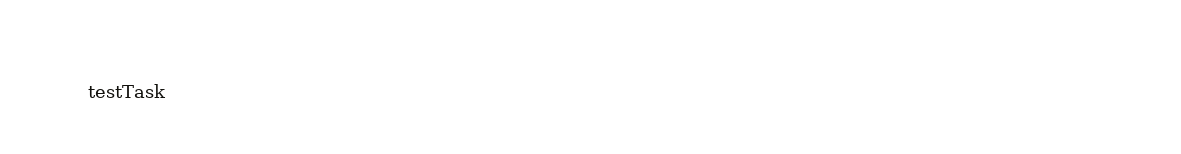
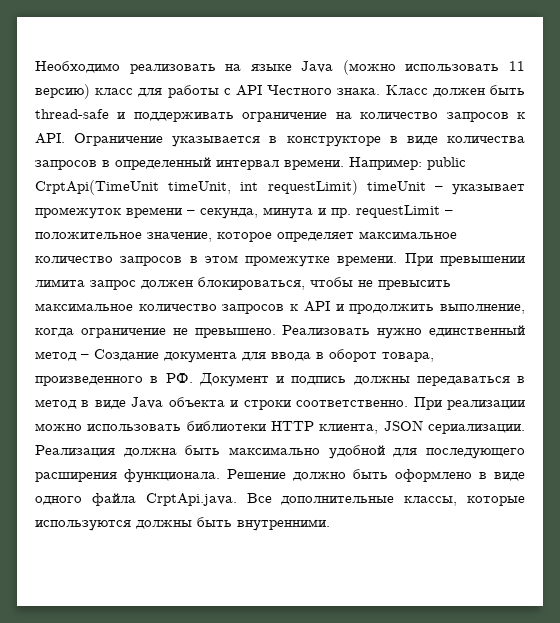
- testTask
+ Необходимо реализовать на языке Java (можно использовать 11 версию) класс для работы с API Честного знака. Класс должен быть thread-safe и поддерживать ограничение на количество запросов к API. Ограничение указывается в конструкторе в виде количества запросов в определенный интервал времени. Например: public CrptApi(TimeUnit timeUnit, int requestLimit) timeUnit – указывает промежуток времени – секунда, минута и пр. requestLimit – положительное значение, которое определяет максимальное количество запросов в этом промежутке времени. При превышении лимита запрос должен блокироваться, чтобы не превысить максимальное количество запросов к API и продолжить выполнение, когда ограничение не превышено. Реализовать нужно единственный метод – Создание документа для ввода в оборот товара, произведенного в РФ. Документ и подпись должны передаваться в метод в виде Java объекта и строки соответственно. При реализации можно использовать библиотеки HTTP клиента, JSON сериализации. Реализация должна быть максимально удобной для последующего расширения функционала. Решение должно быть оформлено в виде одного файла CrptApi.java. Все дополнительные классы, которые используются должны быть внутренними.

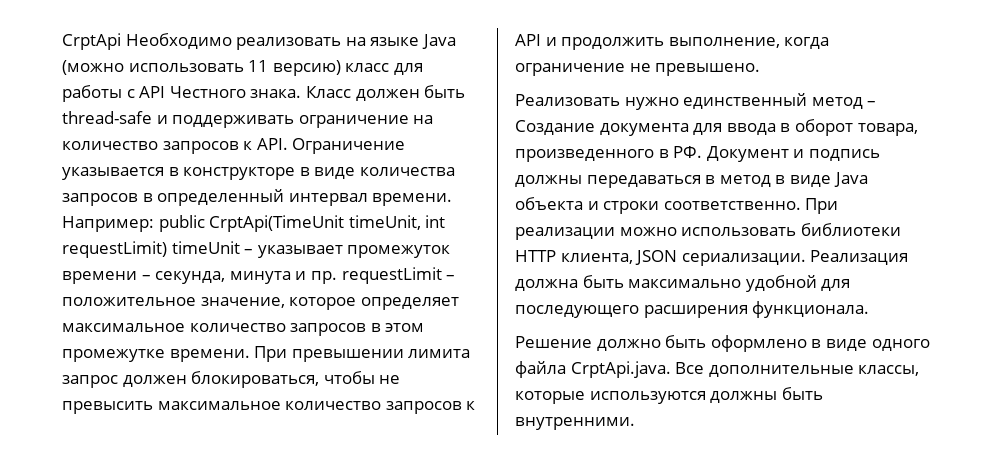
- Необходимо реализовать на языке Java (можно использовать 11 версию) класс для работы с API Честного знака.
+ CrptApi Необходимо реализовать на языке Java (можно использовать 11 версию) класс для работы с API Честного знака.
- При превышении лимита запрос должен блокироваться, чтобы не превысить максимальное количество запросов к API и продолжить выполнение, когда ограничение не превышено. Реализовать нужно единственный метод – Создание документа для ввода в оборот товара, произведенного в РФ. Документ и подпись должны передаваться в метод в виде Java объекта и строки соответственно.
+ При превышении лимита запрос должен блокироваться, чтобы не превысить максимальное количество запросов к API и продолжить выполнение, когда ограничение не превышено.
+ Реализовать нужно единственный метод – Создание документа для ввода в оборот товара, произведенного в РФ. Документ и подпись должны передаваться в метод в виде Java объекта и строки соответственно.
- Реализация должна быть максимально удобной для последующего расширения функционала. Решение должно быть оформлено в виде одного файла CrptApi.java. Все дополнительные классы, которые используются должны быть внутренними.
+ Реализация должна быть максимально удобной для последующего расширения функционала.
+ Решение должно быть оформлено в виде одного файла CrptApi.java. Все дополнительные классы, которые используются должны быть внутренними.

